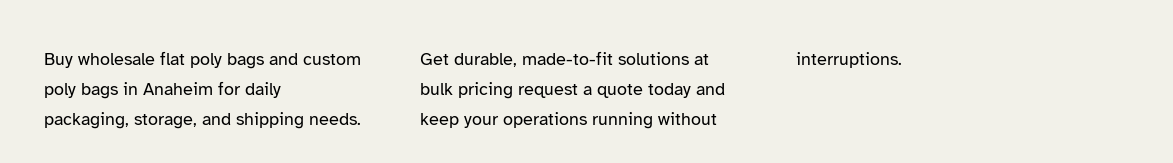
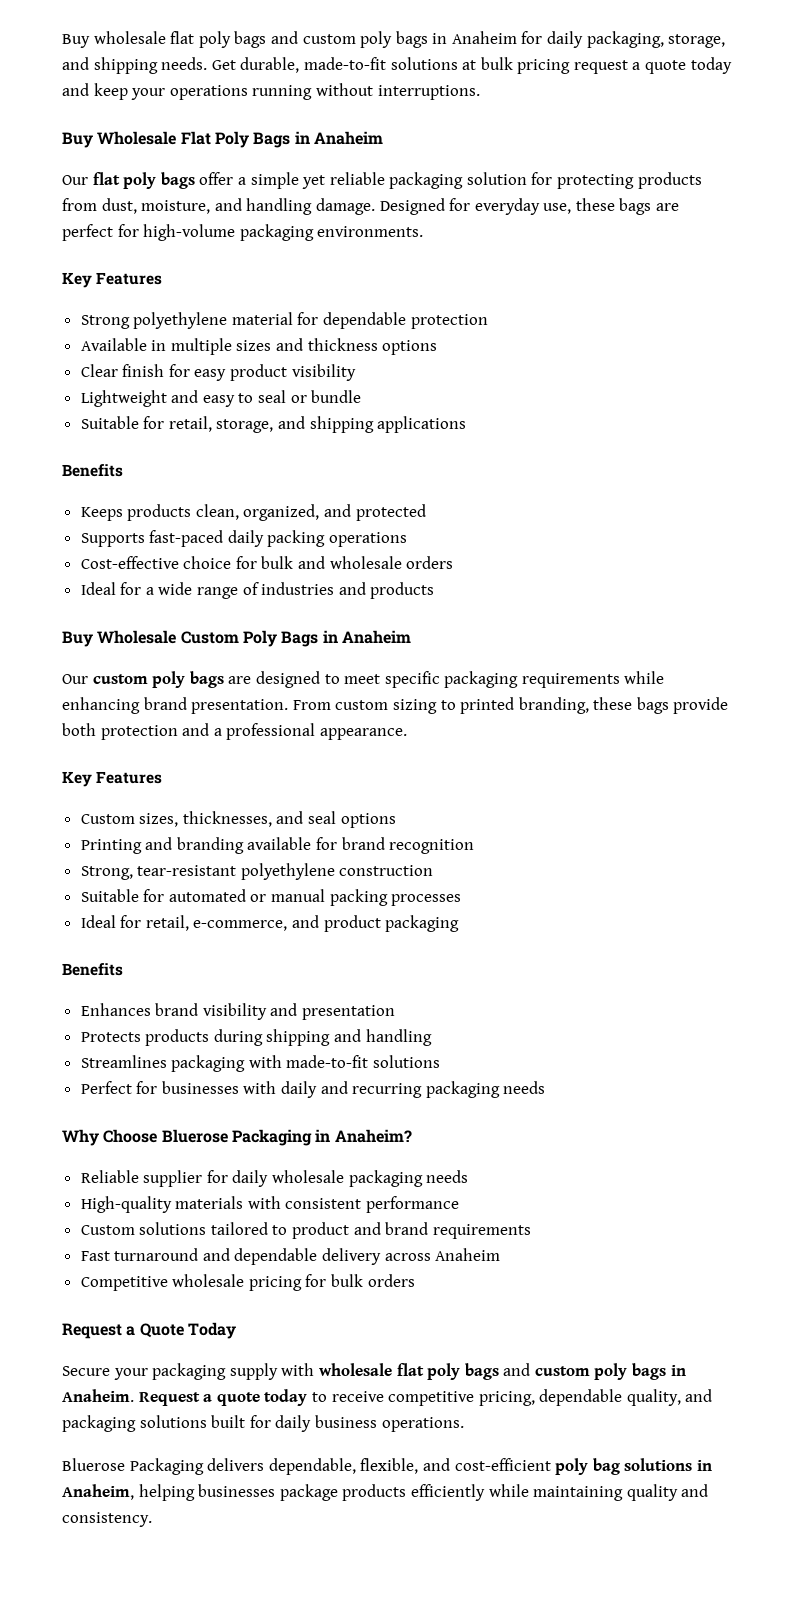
+ Buy Wholesale Flat Poly Bags in Anaheim
+ Our flat poly bags offer a simple yet reliable packaging solution for protecting products from dust, moisture, and handling damage. Designed for everyday use, these bags are perfect for high-volume packaging environments.
+ Key Features
+ Strong polyethylene material for dependable protection
+ Available in multiple sizes and thickness options
+ Clear finish for easy product visibility
+ Lightweight and easy to seal or bundle
+ Suitable for retail, storage, and shipping applications
+ Benefits
+ Keeps products clean, organized, and protected
+ Supports fast-paced daily packing operations
+ Cost-effective choice for bulk and wholesale orders
+ Ideal for a wide range of industries and products
+ Buy Wholesale Custom Poly Bags in Anaheim
+ Our custom poly bags are designed to meet specific packaging requirements while enhancing brand presentation. From custom sizing to printed branding, these bags provide both protection and a professional appearance.
+ Key Features
+ Custom sizes, thicknesses, and seal options
+ Printing and branding available for brand recognition
+ Strong, tear-resistant polyethylene construction
+ Suitable for automated or manual packing processes
+ Ideal for retail, e-commerce, and product packaging
+ Benefits
+ Enhances brand visibility and presentation
+ Protects products during shipping and handling
+ Streamlines packaging with made-to-fit solutions
+ Perfect for businesses with daily and recurring packaging needs
+ Why Choose Bluerose Packaging in Anaheim?
+ Reliable supplier for daily wholesale packaging needs
+ High-quality materials with consistent performance
+ Custom solutions tailored to product and brand requirements
+ Fast turnaround and dependable delivery across Anaheim
+ Competitive wholesale pricing for bulk orders
+ Request a Quote Today
+ Secure your packaging supply with wholesale flat poly bags and custom poly bags in Anaheim. Request a quote today to receive competitive pricing, dependable quality, and packaging solutions built for daily business operations.
+ Bluerose Packaging delivers dependable, flexible, and cost-efficient poly bag solutions in Anaheim, helping businesses package products efficiently while maintaining quality and consistency.

